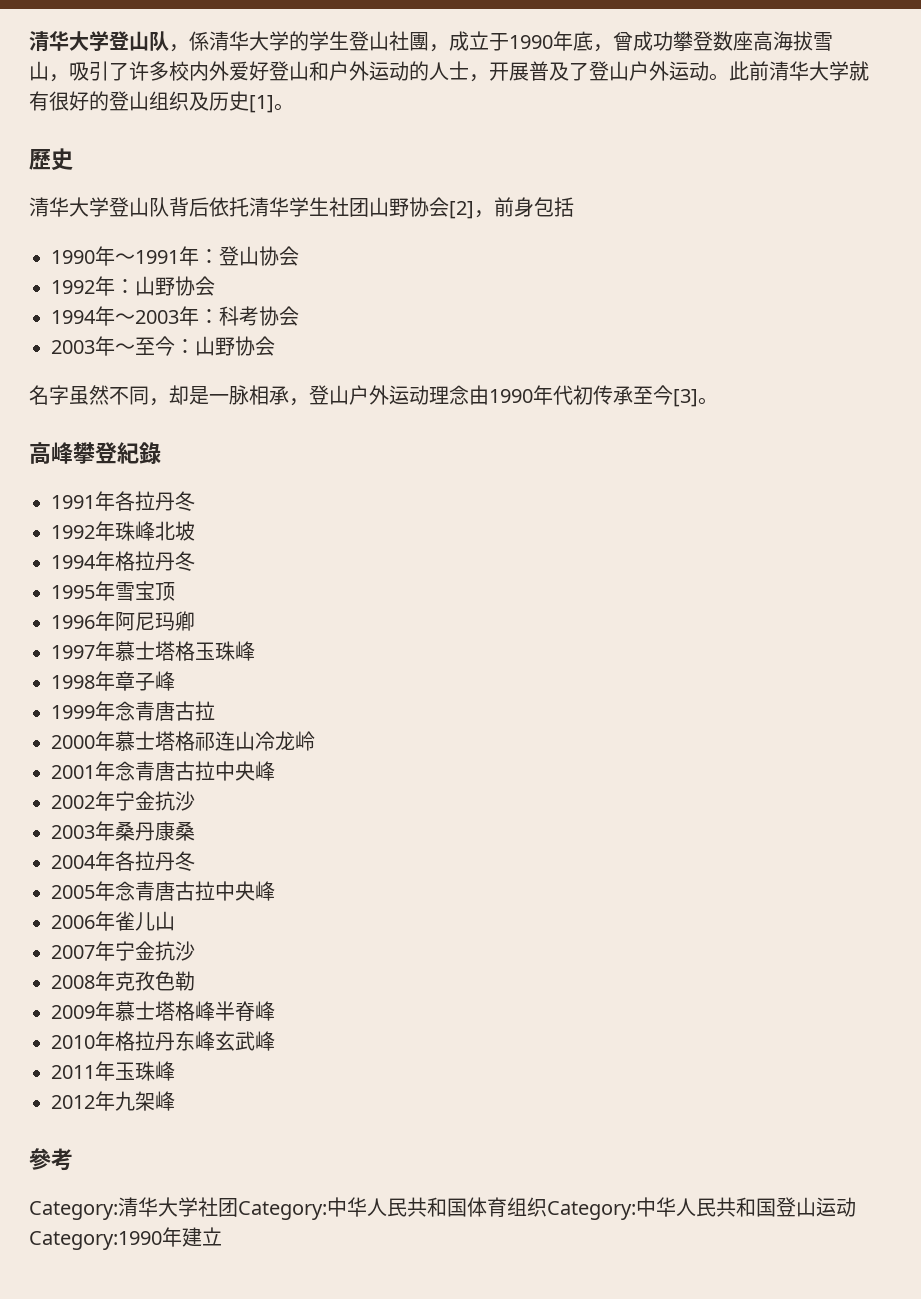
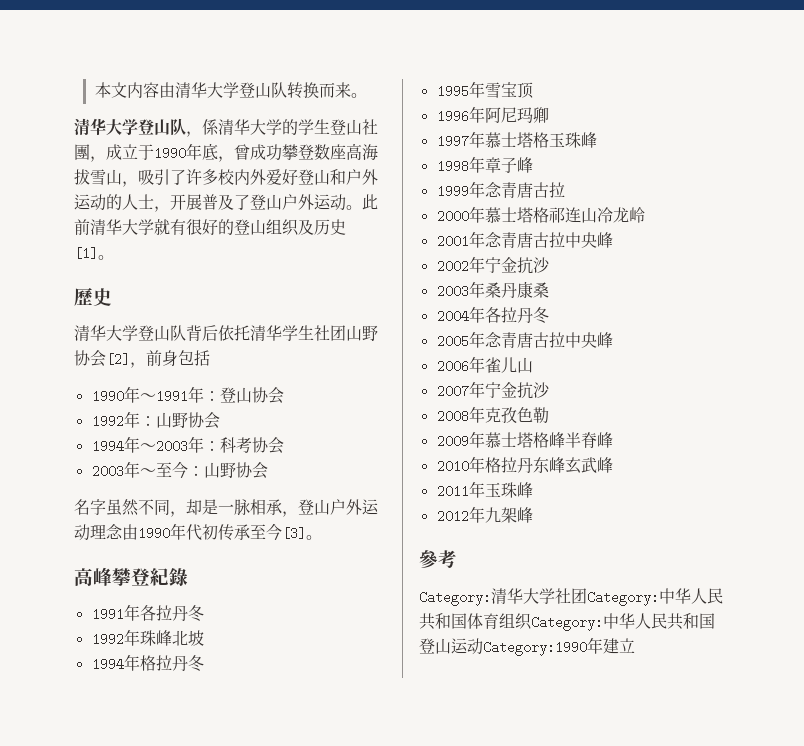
+ 本文内容由清华大学登山队转换而来。

